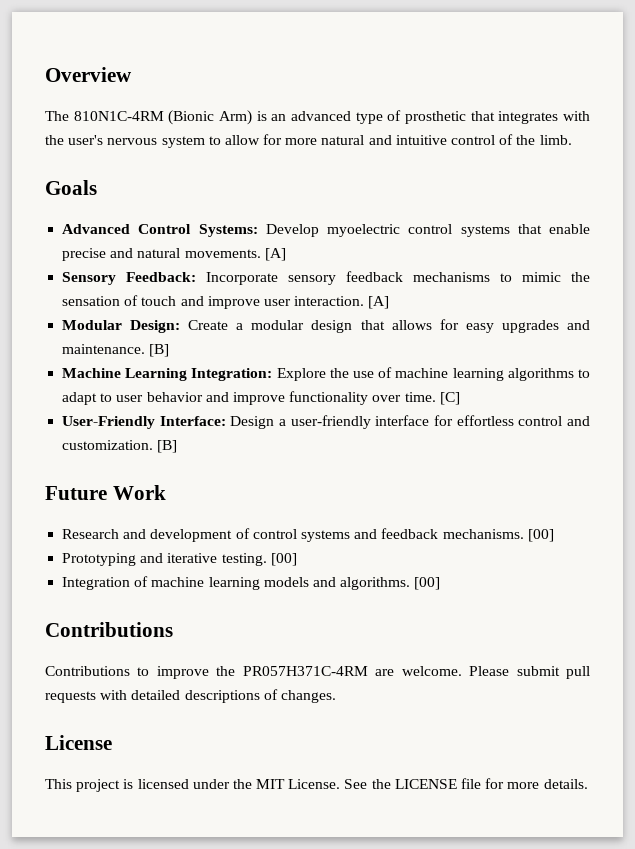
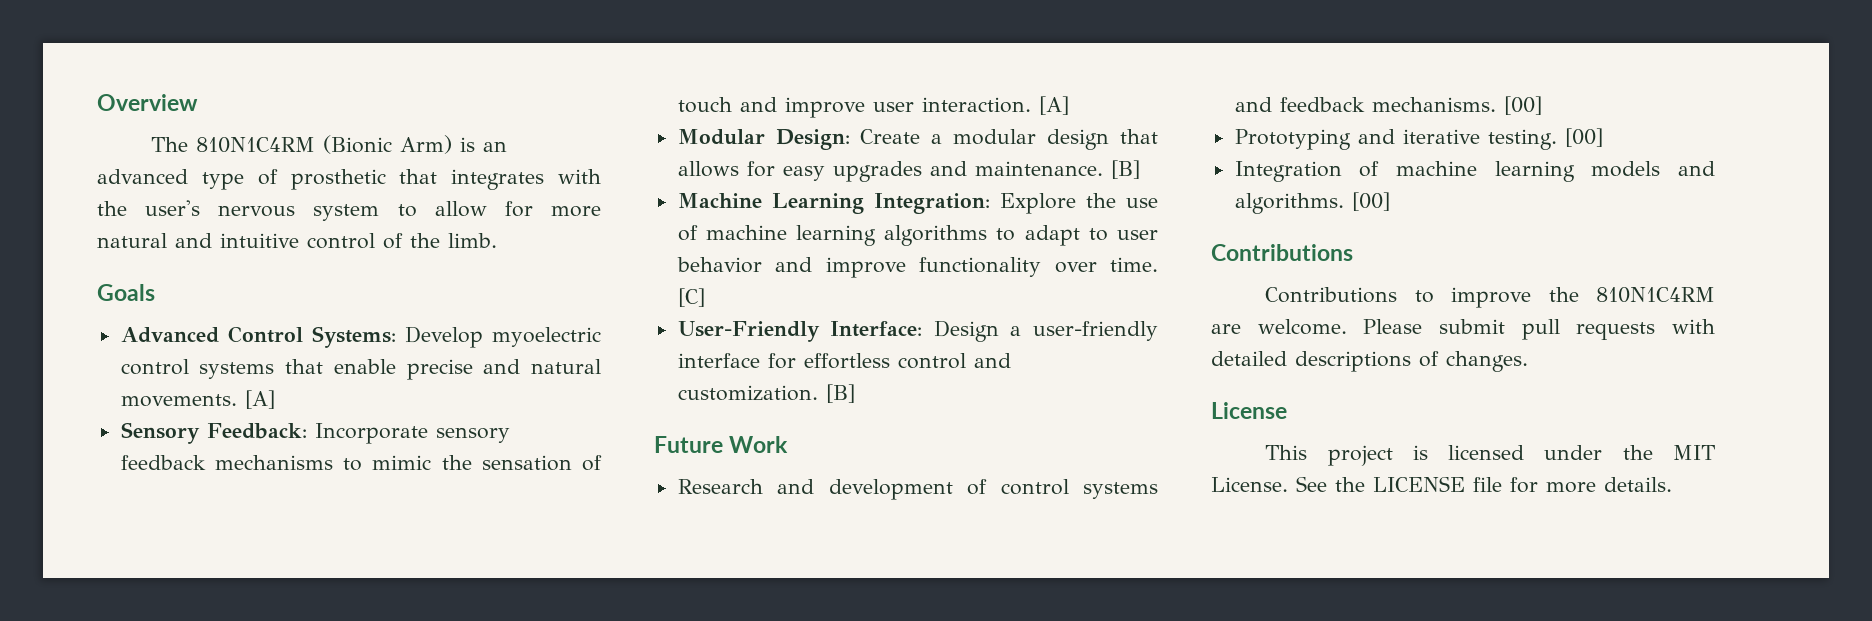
- The 810N1C-4RM (Bionic Arm) is an advanced type of prosthetic that integrates with the user's nervous system to allow for more natural and intuitive control of the limb.
+ The 810N1C4RM (Bionic Arm) is an advanced type of prosthetic that integrates with the user's nervous system to allow for more natural and intuitive control of the limb.
- Contributions to improve the PR057H371C-4RM are welcome.
+ Contributions to improve the 810N1C4RM are welcome.

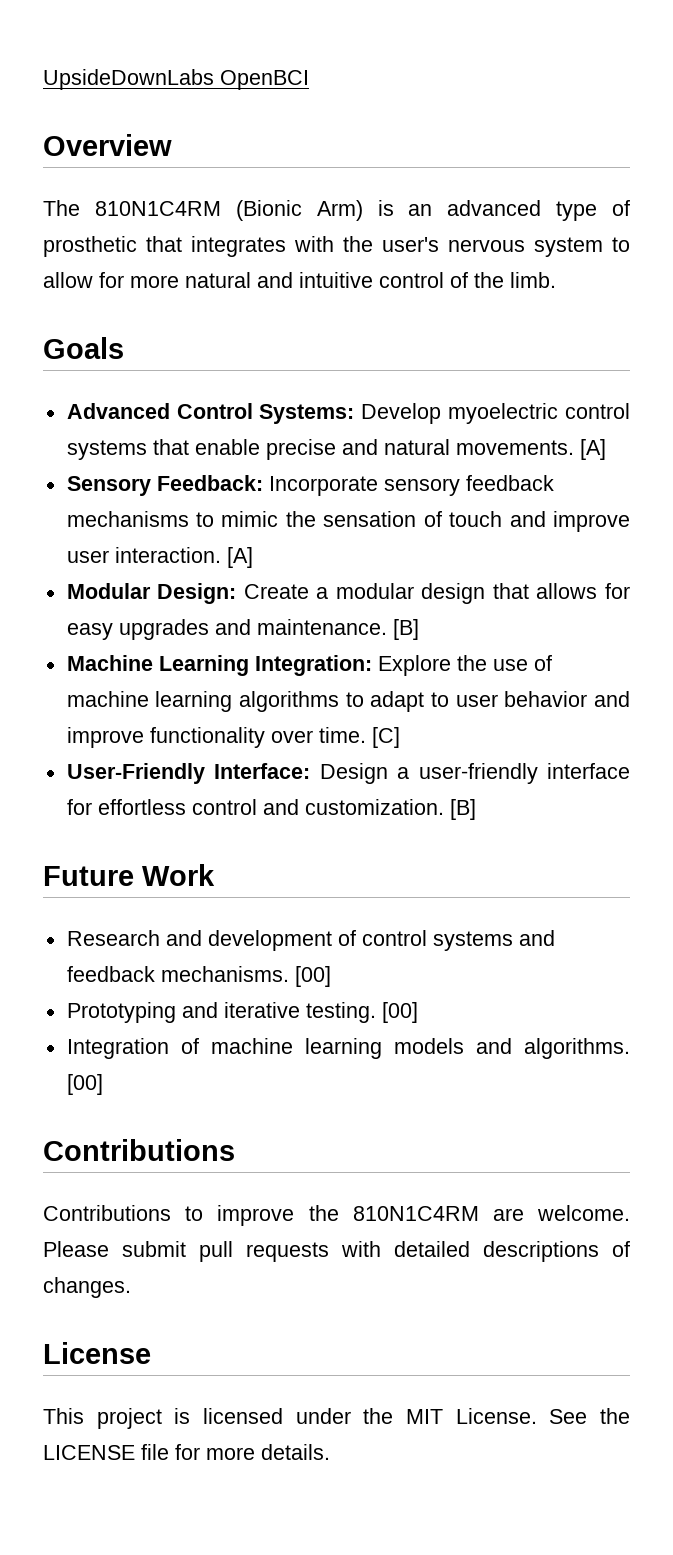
+ UpsideDownLabs OpenBCI

